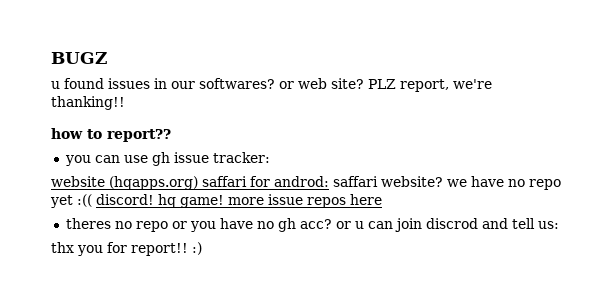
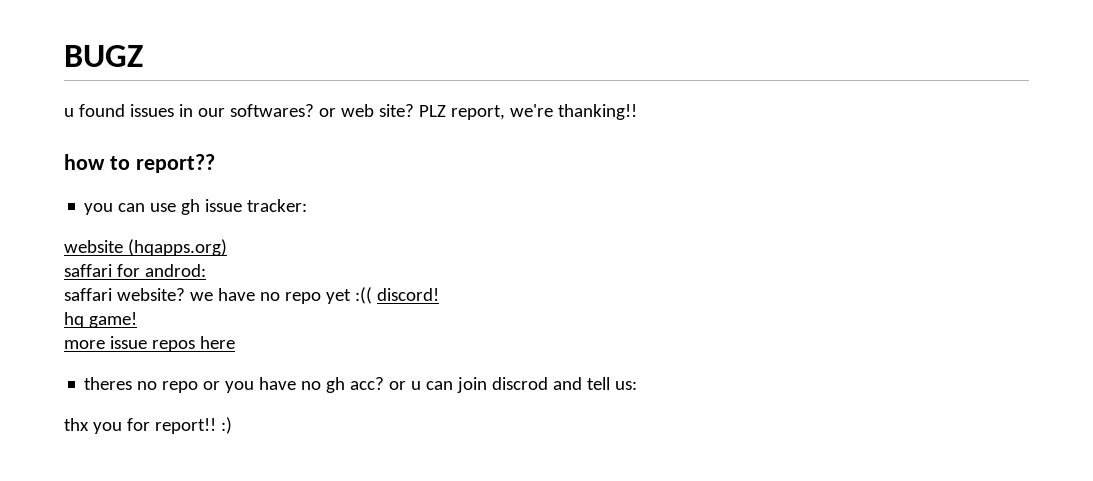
- website (hqapps.org) saffari for androd: saffari website? we have no repo yet :(( discord! hq game! more issue repos here
+ website (hqapps.org)
+ saffari for androd:
+ saffari website? we have no repo yet :(( discord!
+ hq game!
+ more issue repos here

